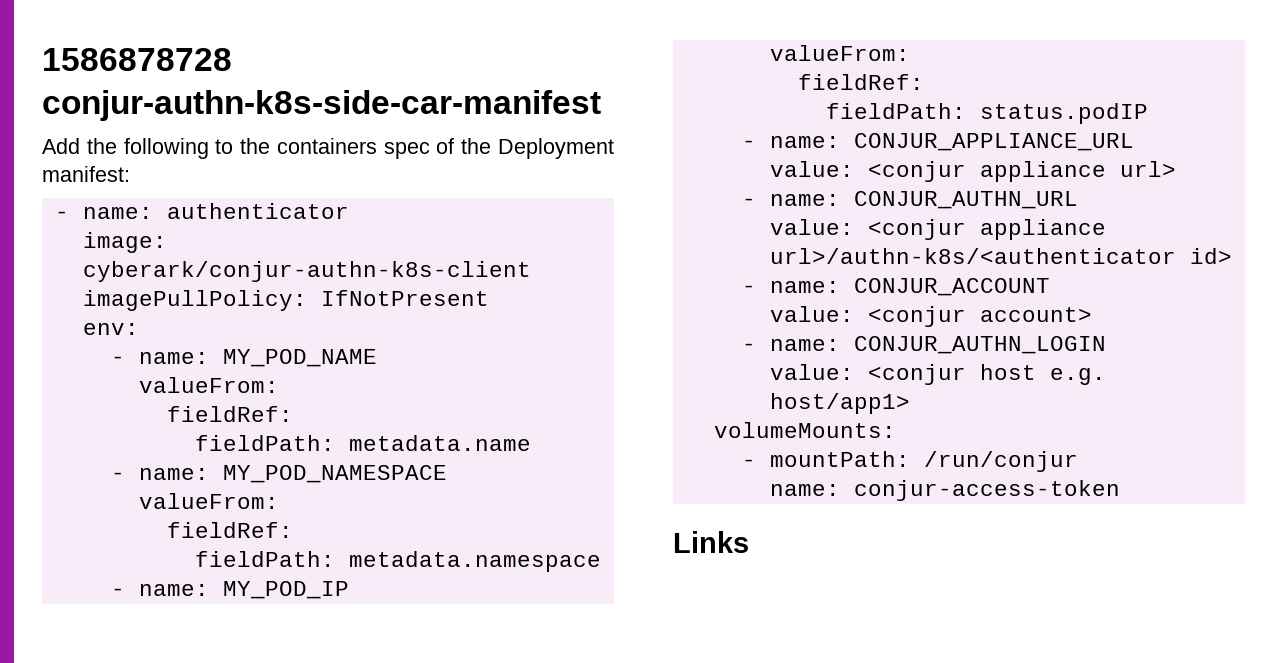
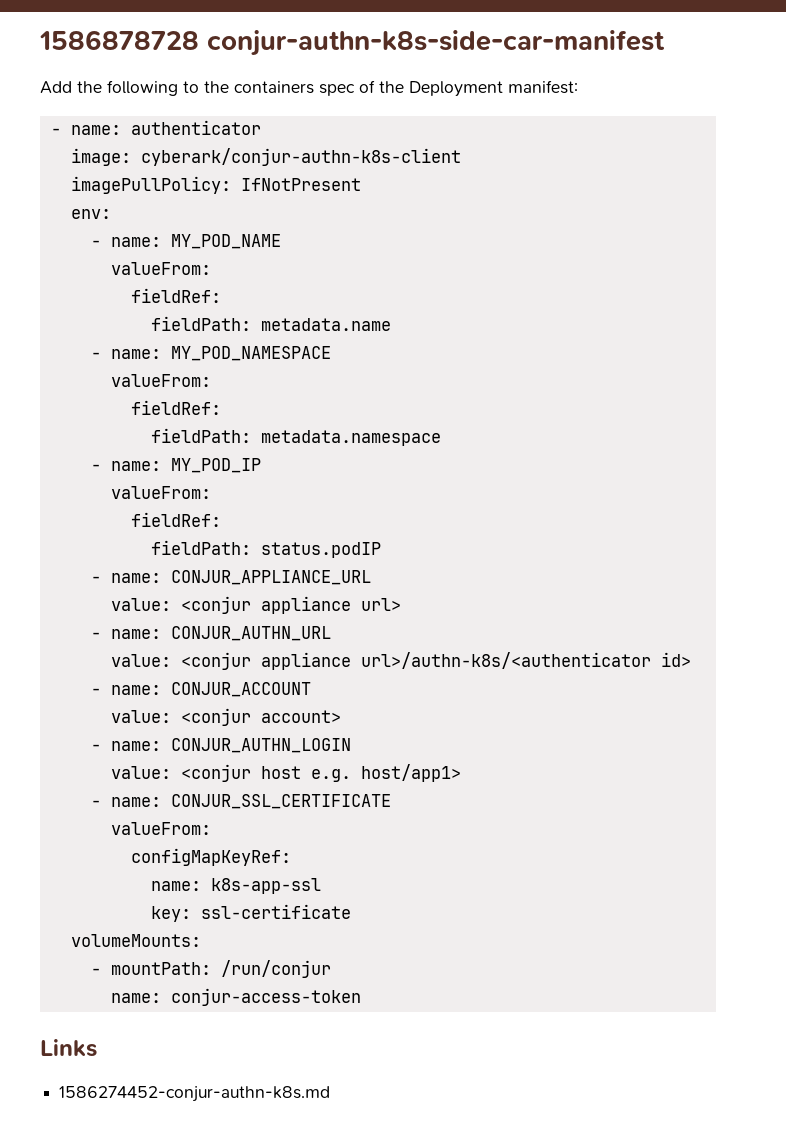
+ - name: CONJUR_SSL_CERTIFICATE
+ valueFrom:
+ configMapKeyRef:
+ name: k8s-app-ssl
+ key: ssl-certificate
+ 1586274452-conjur-authn-k8s.md

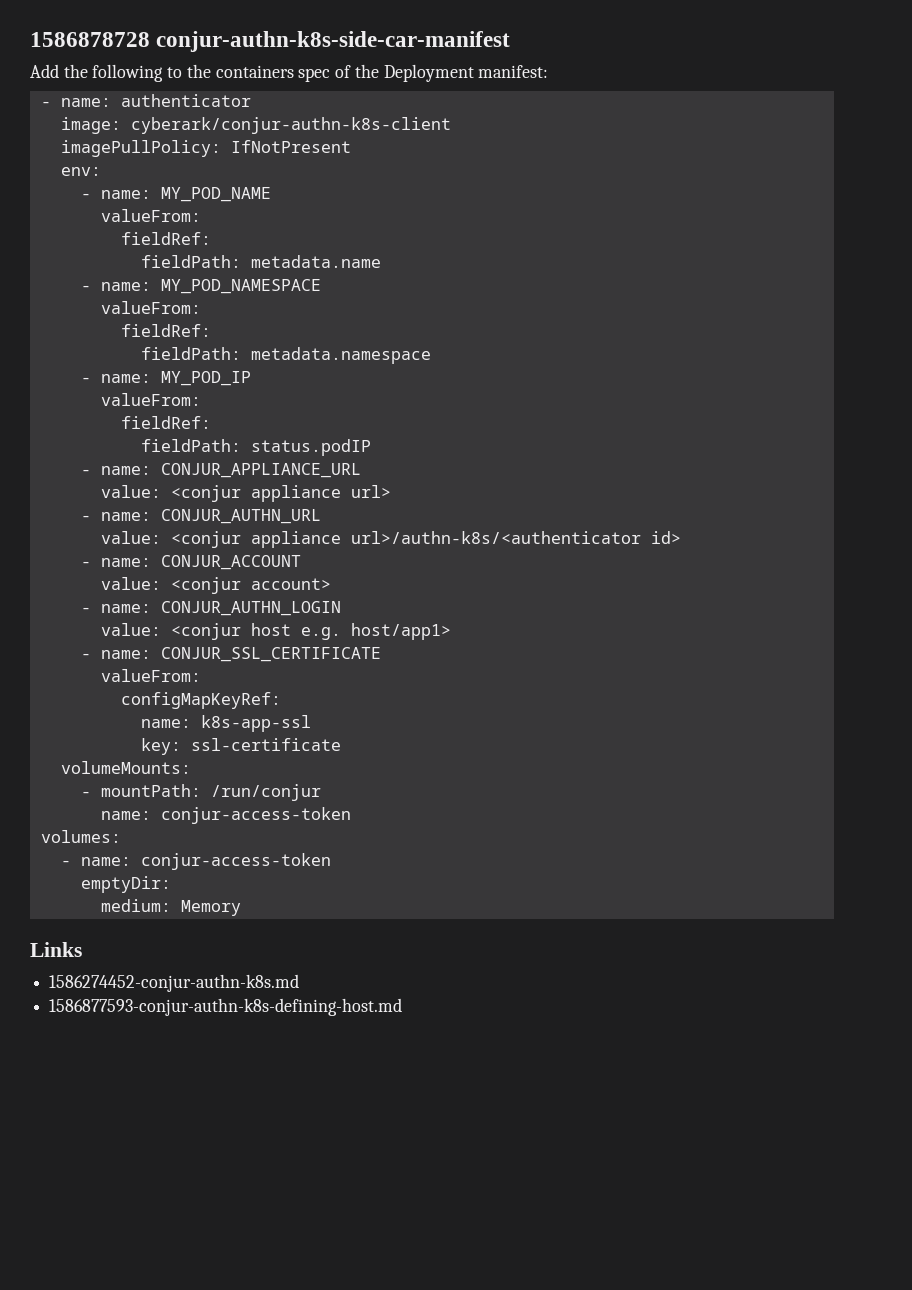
+ volumes:
+ - name: conjur-access-token
+ emptyDir:
+ medium: Memory
+ 1586877593-conjur-authn-k8s-defining-host.md

